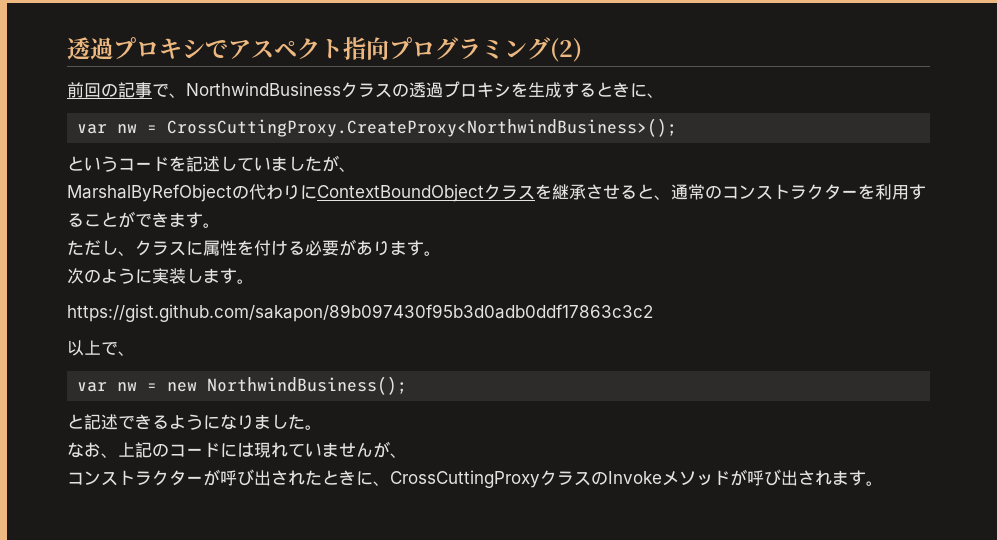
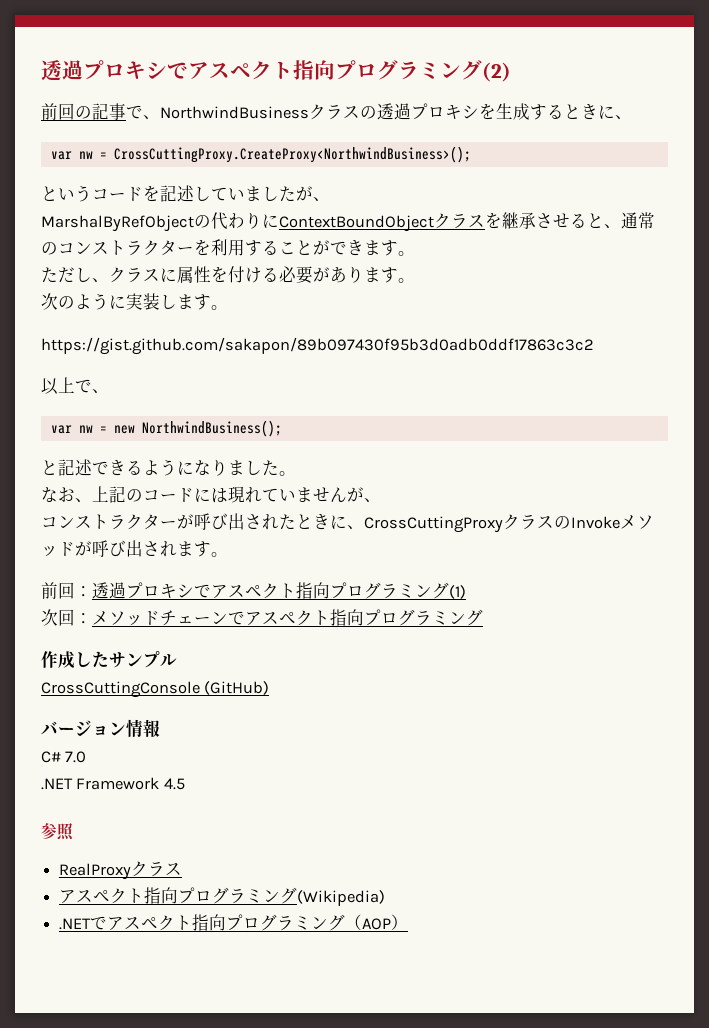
+ 前回：透過プロキシでアスペクト指向プログラミング(1)
+ 次回：メソッドチェーンでアスペクト指向プログラミング
+ 作成したサンプル
+ CrossCuttingConsole (GitHub)
+ バージョン情報
+ C# 7.0
+ .NET Framework 4.5
+ 参照
+ RealProxyクラス
+ アスペクト指向プログラミング(Wikipedia)
+ .NETでアスペクト指向プログラミング（AOP）

